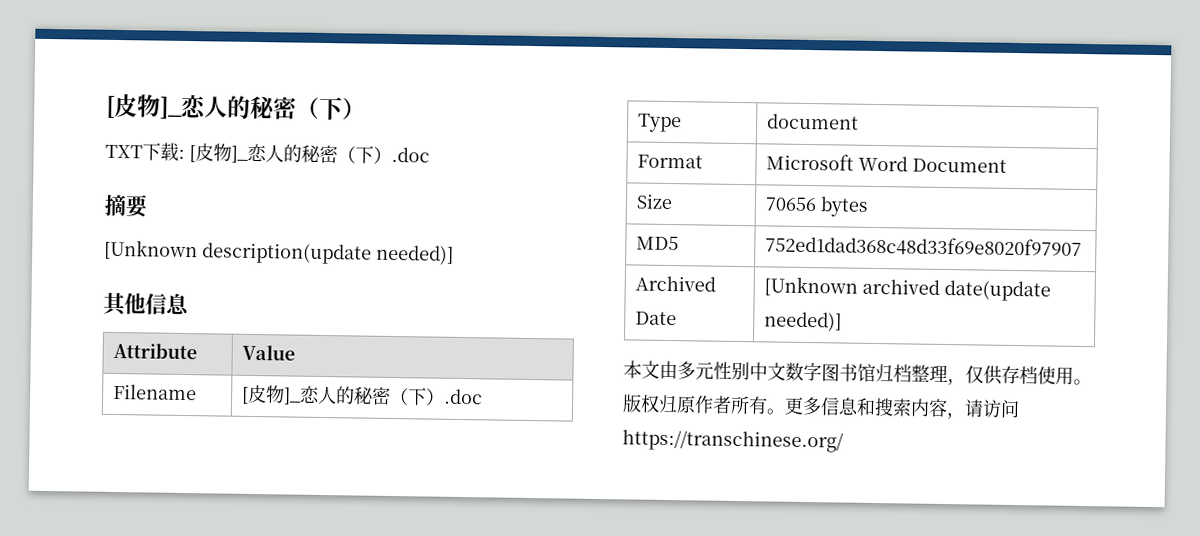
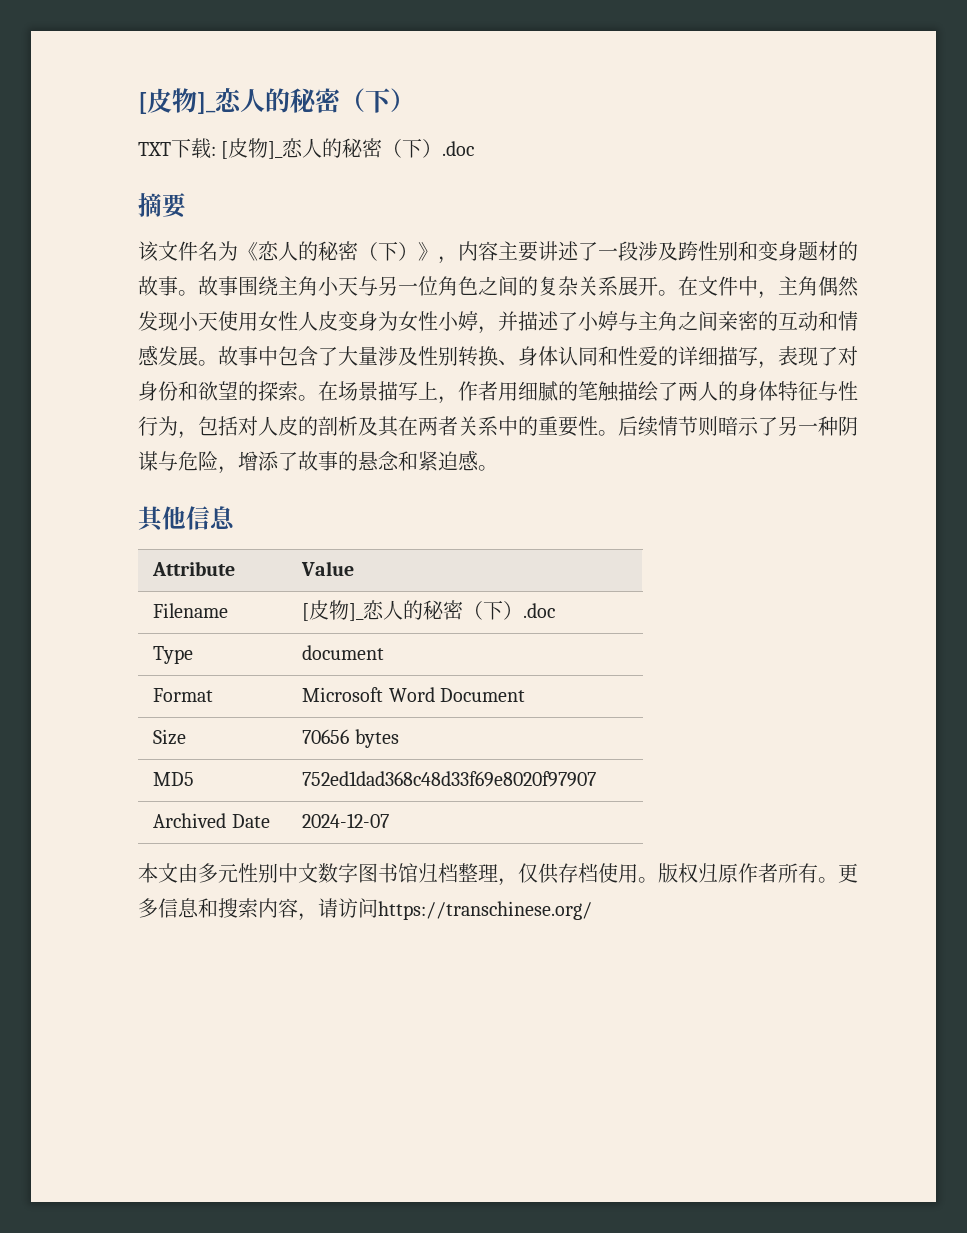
- [Unknown description(update needed)]
+ 该文件名为《恋人的秘密（下）》，内容主要讲述了一段涉及跨性别和变身题材的故事。故事围绕主角小天与另一位角色之间的复杂关系展开。在文件中，主角偶然发现小天使用女性人皮变身为女性小婷，并描述了小婷与主角之间亲密的互动和情感发展。故事中包含了大量涉及性别转换、身体认同和性爱的详细描写，表现了对身份和欲望的探索。在场景描写上，作者用细腻的笔触描绘了两人的身体特征与性行为，包括对人皮的剖析及其在两者关系中的重要性。后续情节则暗示了另一种阴谋与危险，增添了故事的悬念和紧迫感。
- Archived Date | [Unknown archived date(update needed)]
+ Archived Date | 2024-12-07

